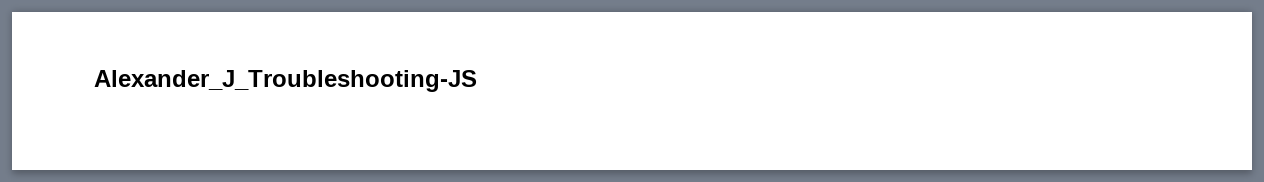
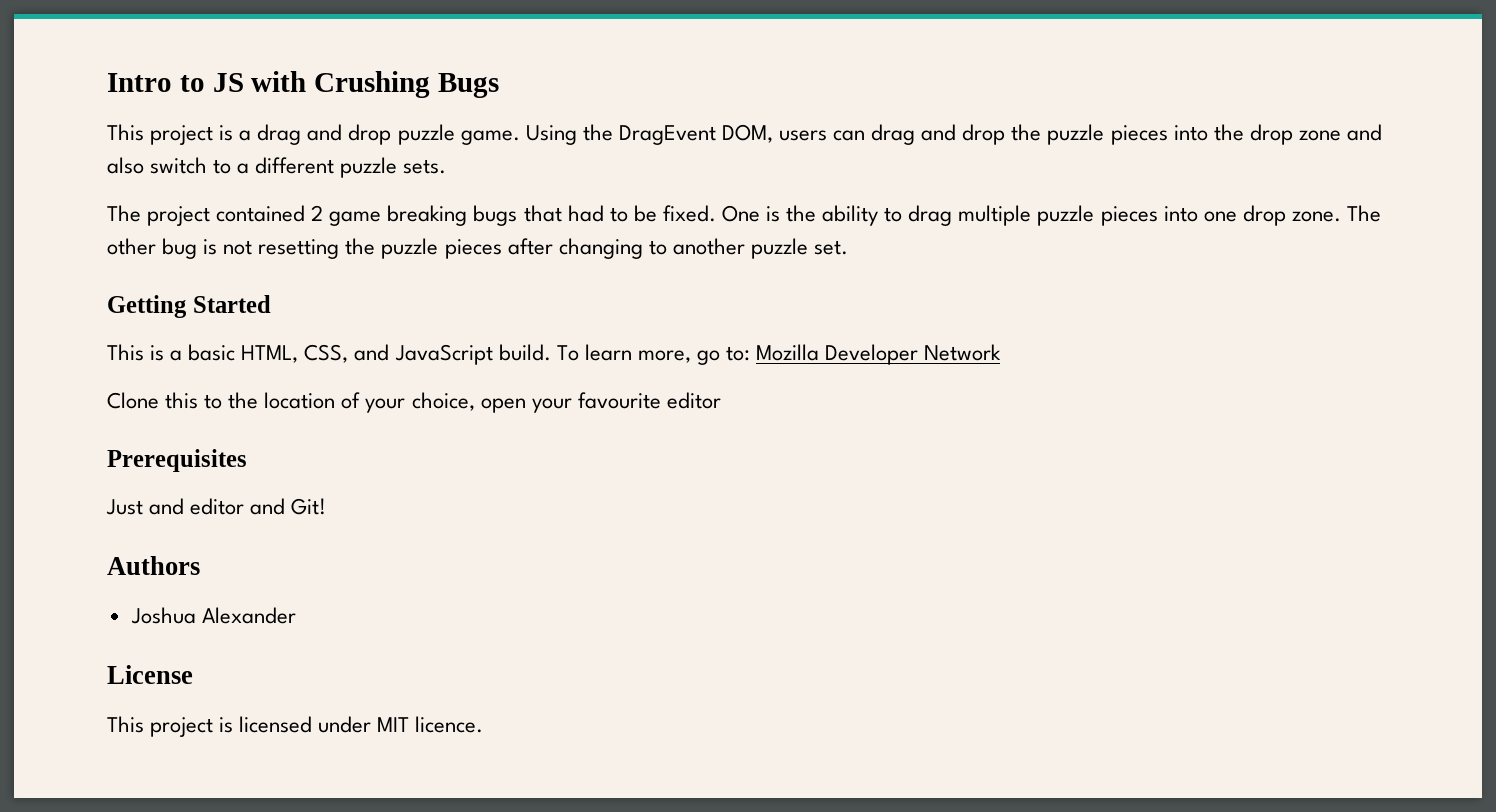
- Alexander_J_Troubleshooting-JS
+ Intro to JS with Crushing Bugs
+ This project is a drag and drop puzzle game. Using the DragEvent DOM, users can drag and drop the puzzle pieces into the drop zone and also switch to a different puzzle sets.
+ The project contained 2 game breaking bugs that had to be fixed. One is the ability to drag multiple puzzle pieces into one drop zone. The other bug is not resetting the puzzle pieces after changing to another puzzle set.
+ Getting Started
+ This is a basic HTML, CSS, and JavaScript build. To learn more, go to: Mozilla Developer Network
+ Clone this to the location of your choice, open your favourite editor
+ Prerequisites
+ Just and editor and Git!
+ Authors
+ Joshua Alexander
+ License
+ This project is licensed under MIT licence.

